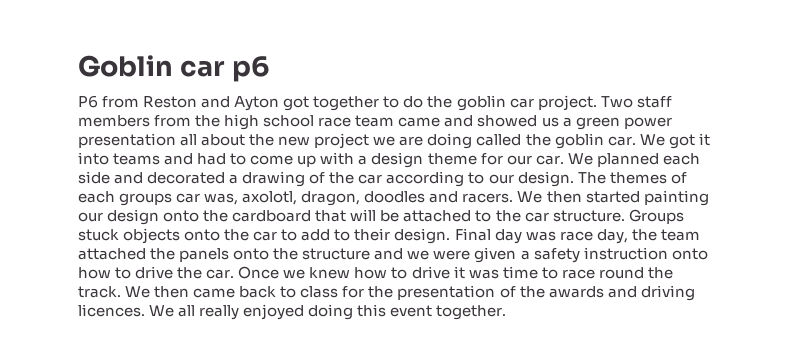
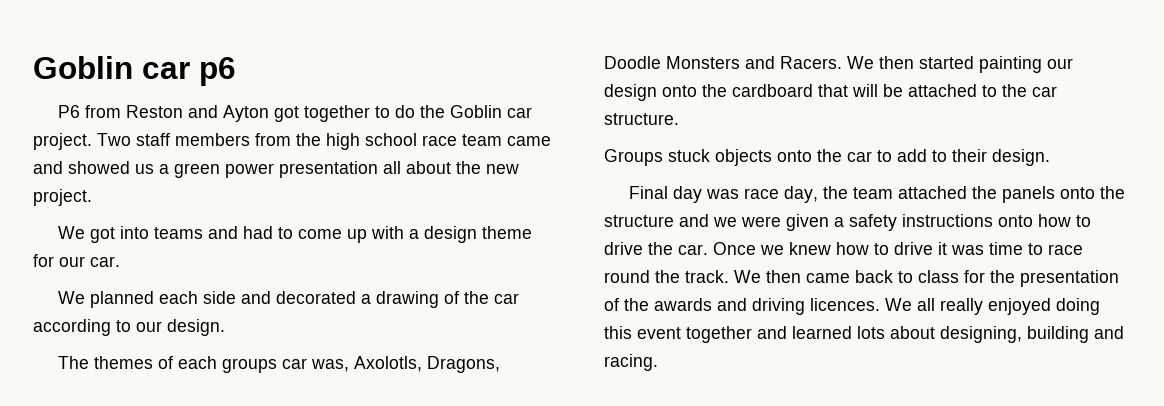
- P6 from Reston and Ayton got together to do the goblin car project.
+ P6 from Reston and Ayton got together to do the Goblin car project.
- Two staff members from the high school race team came and showed us a green power presentation all about the new project we are doing called the goblin car. We got it into teams and had to come up with a design theme for our car. We planned each side and decorated a drawing of the car according to our design. The themes of each groups car was, axolotl, dragon, doodles and racers.
+ Two staff members from the high school race team came and showed us a green power presentation all about the new project.
+ We got into teams and had to come up with a design theme for our car.
+ We planned each side and decorated a drawing of the car according to our design.
+ The themes of each groups car was, Axolotls, Dragons, Doodle Monsters and Racers.
- We then started painting our design onto the cardboard that will be attached to the car structure. Groups stuck objects onto the car to add to their design. Final day was race day, the team attached the panels onto the structure and we were given a safety instruction onto how to drive the car.
+ We then started painting our design onto the cardboard that will be attached to the car structure.
+ Groups stuck objects onto the car to add to their design.
+ Final day was race day, the team attached the panels onto the structure and we were given a safety instructions onto how to drive the car.
- We all really enjoyed doing this event together.
+ We all really enjoyed doing this event together and learned lots about designing, building and racing.

